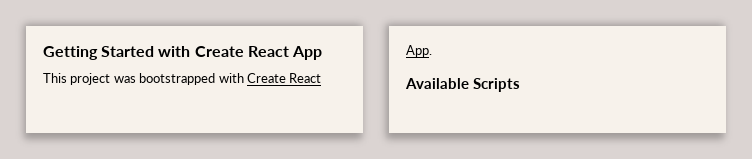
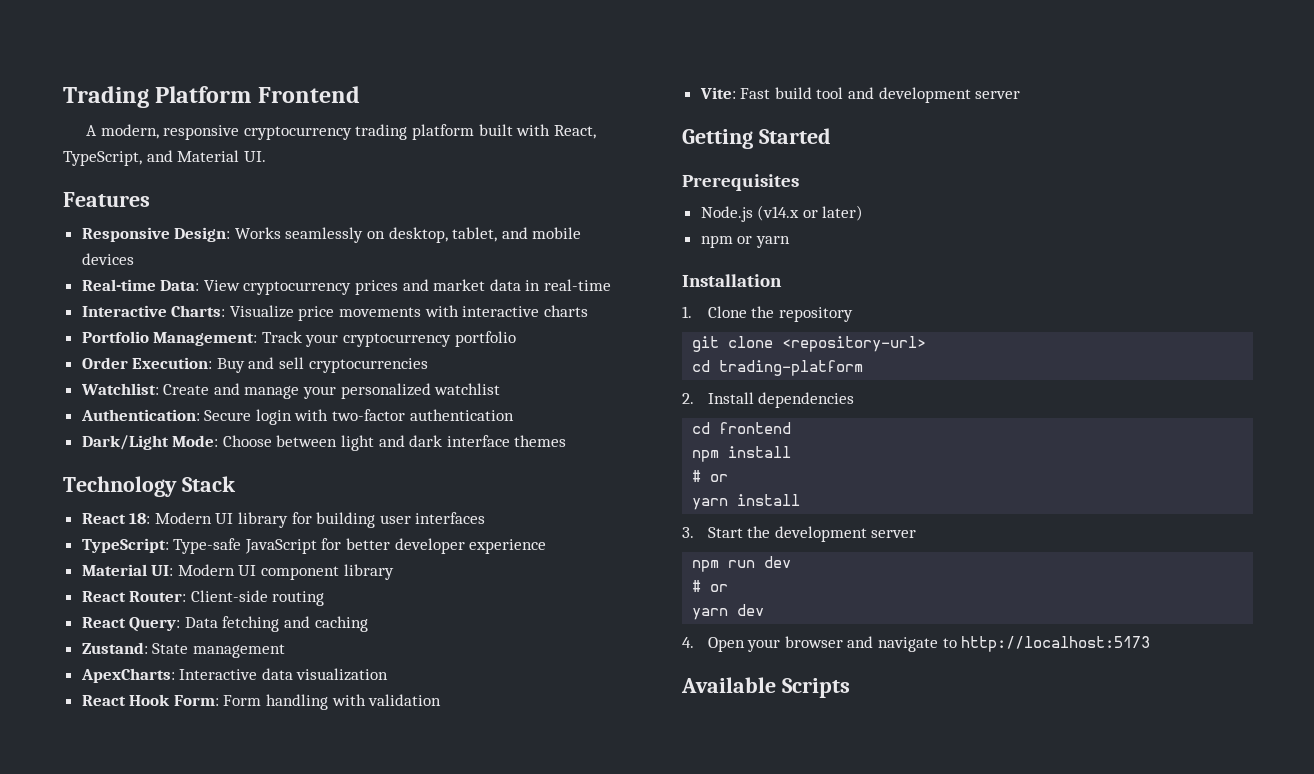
- Getting Started with Create React App
- This project was bootstrapped with Create React App.
+ Trading Platform Frontend
+ A modern, responsive cryptocurrency trading platform built with React, TypeScript, and Material UI.
+ Features
+ Responsive Design: Works seamlessly on desktop, tablet, and mobile devices
+ Real-time Data: View cryptocurrency prices and market data in real-time
+ Interactive Charts: Visualize price movements with interactive charts
+ Portfolio Management: Track your cryptocurrency portfolio
+ Order Execution: Buy and sell cryptocurrencies
+ Watchlist: Create and manage your personalized watchlist
+ Authentication: Secure login with two-factor authentication
+ Dark/Light Mode: Choose between light and dark interface themes
+ Technology Stack
+ React 18: Modern UI library for building user interfaces
+ TypeScript: Type-safe JavaScript for better developer experience
+ Material UI: Modern UI component library
+ React Router: Client-side routing
+ React Query: Data fetching and caching
+ Zustand: State management
+ ApexCharts: Interactive data visualization
+ React Hook Form: Form handling with validation
+ Vite: Fast build tool and development server
+ Getting Started
+ Prerequisites
+ Node.js (v14.x or later)
+ npm or yarn
+ Installation
+ 1. Clone the repository
+ git clone <repository-url>
+ cd trading-platform
+ 2. Install dependencies
+ cd frontend
+ npm install
+ # or
+ yarn install
+ 3. Start the development server
+ npm run dev
+ # or
+ yarn dev
+ 4. Open your browser and navigate to http://localhost:5173

